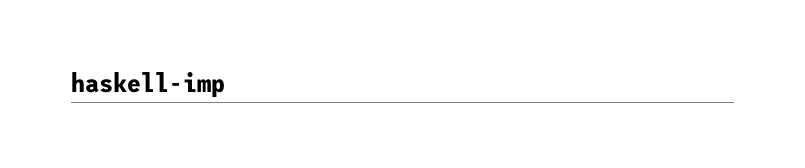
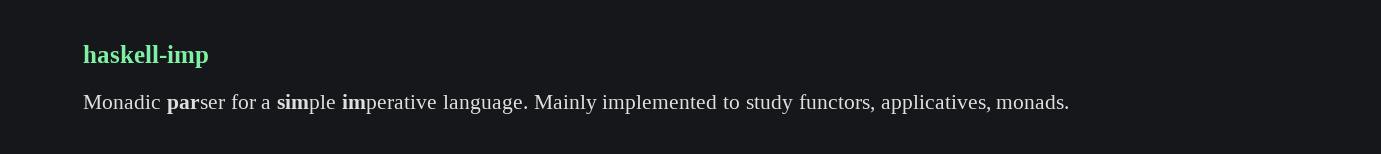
+ Monadic parser for a simple imperative language. Mainly implemented to study functors, applicatives, monads.

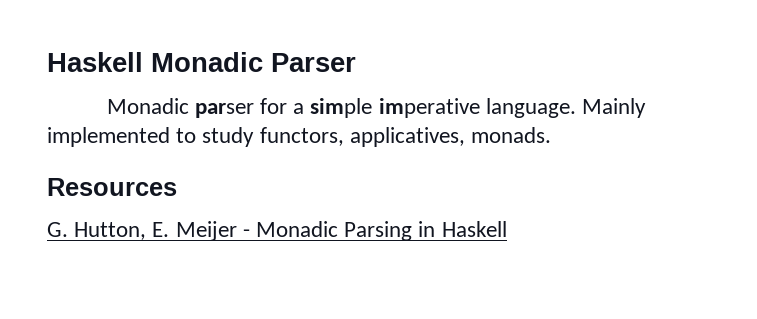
- haskell-imp
+ Haskell Monadic Parser
+ Resources
+ G. Hutton, E. Meijer - Monadic Parsing in Haskell

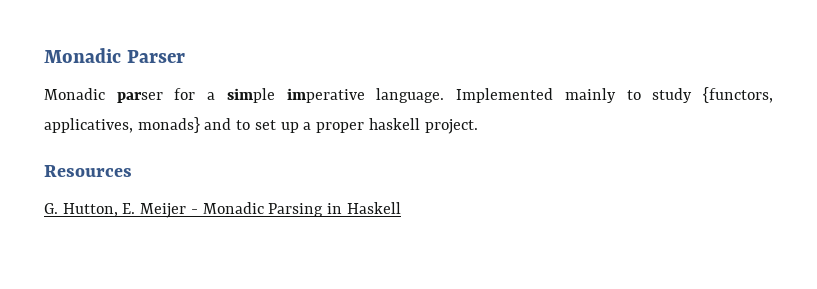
- Haskell Monadic Parser
+ Monadic Parser
- Mainly implemented to study functors, applicatives, monads.
+ Implemented mainly to study {functors, applicatives, monads} and to set up a proper haskell project.

